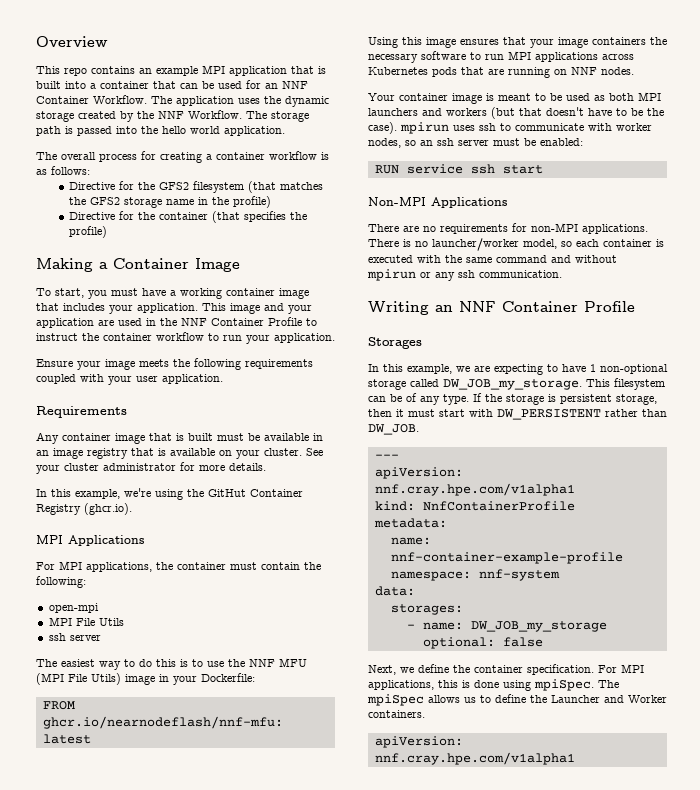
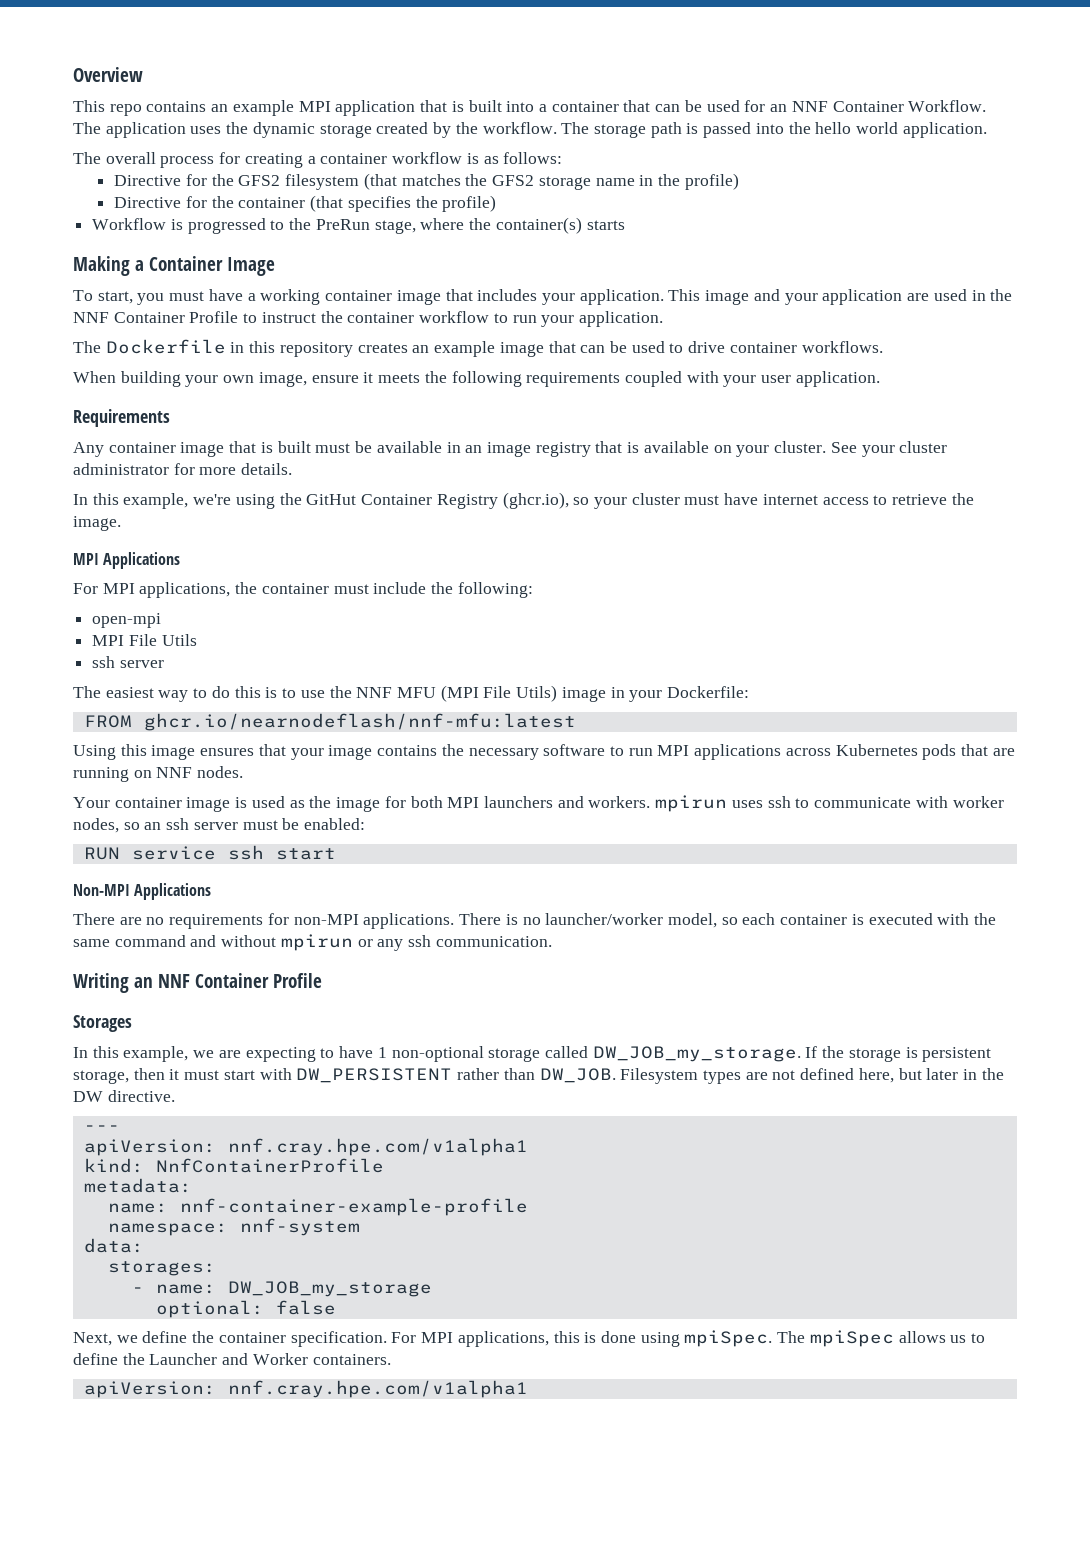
- The application uses the dynamic storage created by the NNF Workflow.
+ The application uses the dynamic storage created by the workflow.
+ Workflow is progressed to the PreRun stage, where the container(s) starts
- Ensure your image meets the following requirements coupled with your user application.
+ The Dockerfile in this repository creates an example image that can be used to drive container workflows.
+ When building your own image, ensure it meets the following requirements coupled with your user application.
- In this example, we're using the GitHut Container Registry (ghcr.io).
+ In this example, we're using the GitHut Container Registry (ghcr.io), so your cluster must have internet access to retrieve the image.
- For MPI applications, the container must contain the following:
+ For MPI applications, the container must include the following:
- Using this image ensures that your image containers the necessary software to run MPI applications across Kubernetes pods that are running on NNF nodes.
+ Using this image ensures that your image contains the necessary software to run MPI applications across Kubernetes pods that are running on NNF nodes.
- Your container image is meant to be used as both MPI launchers and workers (but that doesn't have to be the case). mpirun uses ssh to communicate with worker nodes, so an ssh server must be enabled:
+ Your container image is used as the image for both MPI launchers and workers. mpirun uses ssh to communicate with worker nodes, so an ssh server must be enabled:
- This filesystem can be of any type.
+ Filesystem types are not defined here, but later in the DW directive.

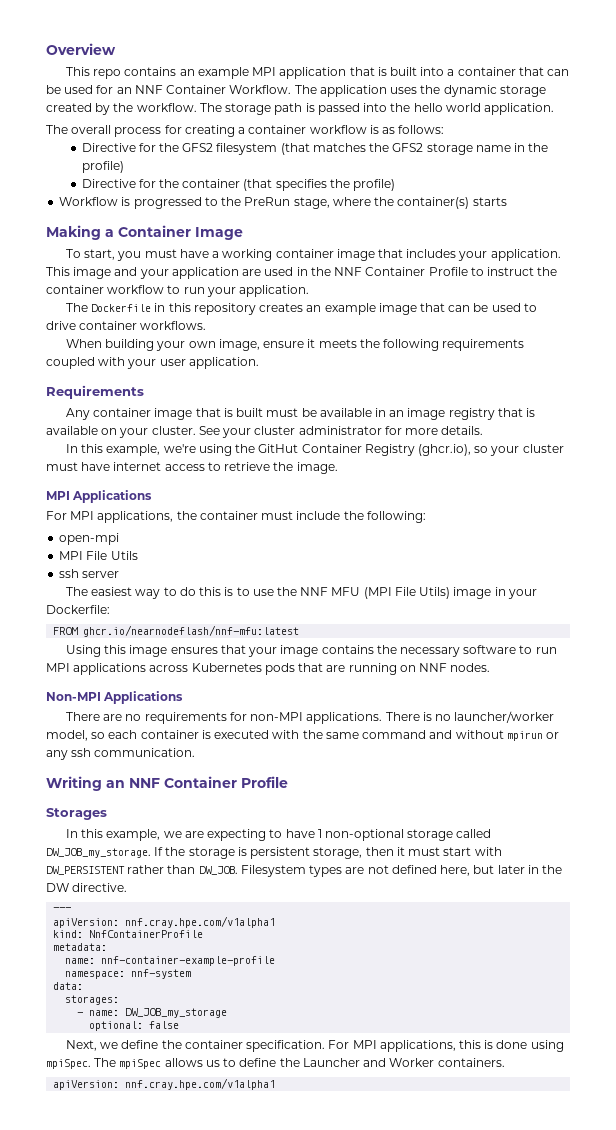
- Your container image is used as the image for both MPI launchers and workers. mpirun uses ssh to communicate with worker nodes, so an ssh server must be enabled:
- RUN service ssh start

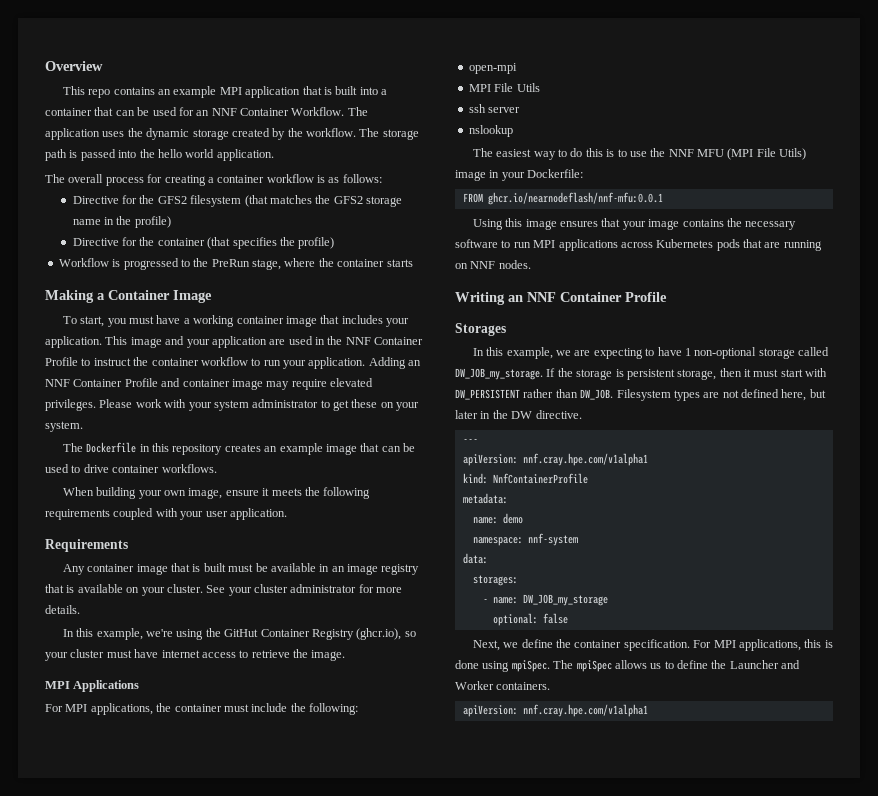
- Workflow is progressed to the PreRun stage, where the container(s) starts
+ Workflow is progressed to the PreRun stage, where the container starts
+ Adding an NNF Container Profile and container image may require elevated privileges. Please work with your system administrator to get these on your system.
+ nslookup
- FROM ghcr.io/nearnodeflash/nnf-mfu:latest
+ FROM ghcr.io/nearnodeflash/nnf-mfu:0.0.1
- Non-MPI Applications
- There are no requirements for non-MPI applications. There is no launcher/worker model, so each container is executed with the same command and without mpirun or any ssh communication.
- name: nnf-container-example-profile
+ name: demo

